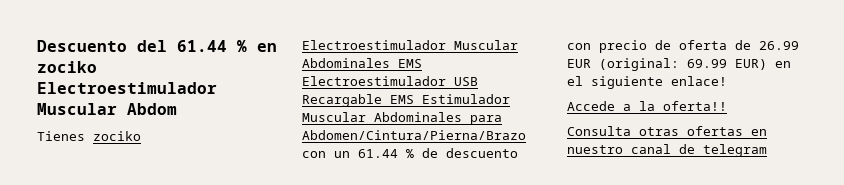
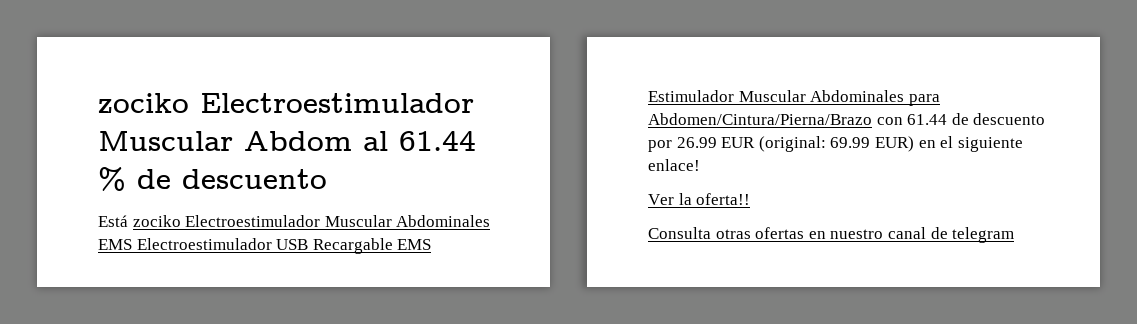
- Descuento del 61.44 % en zociko Electroestimulador Muscular Abdom
- Tienes zociko Electroestimulador Muscular Abdominales EMS Electroestimulador USB Recargable EMS Estimulador Muscular Abdominales para Abdomen/Cintura/Pierna/Brazo con un 61.44 % de descuento con precio de oferta de 26.99 EUR (original: 69.99 EUR) en el siguiente enlace!
+ zociko Electroestimulador Muscular Abdom al 61.44 % de descuento
+ Está zociko Electroestimulador Muscular Abdominales EMS Electroestimulador USB Recargable EMS Estimulador Muscular Abdominales para Abdomen/Cintura/Pierna/Brazo con 61.44 de descuento por 26.99 EUR (original: 69.99 EUR) en el siguiente enlace!
- Accede a la oferta!!
+ Ver la oferta!!

